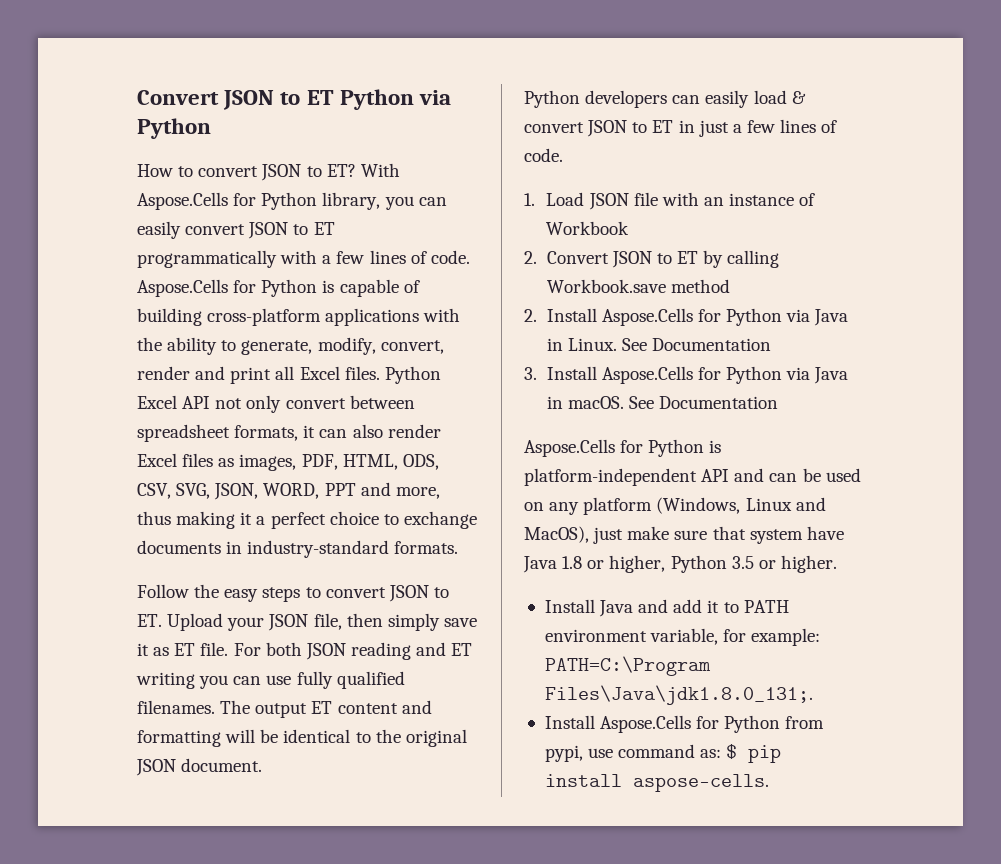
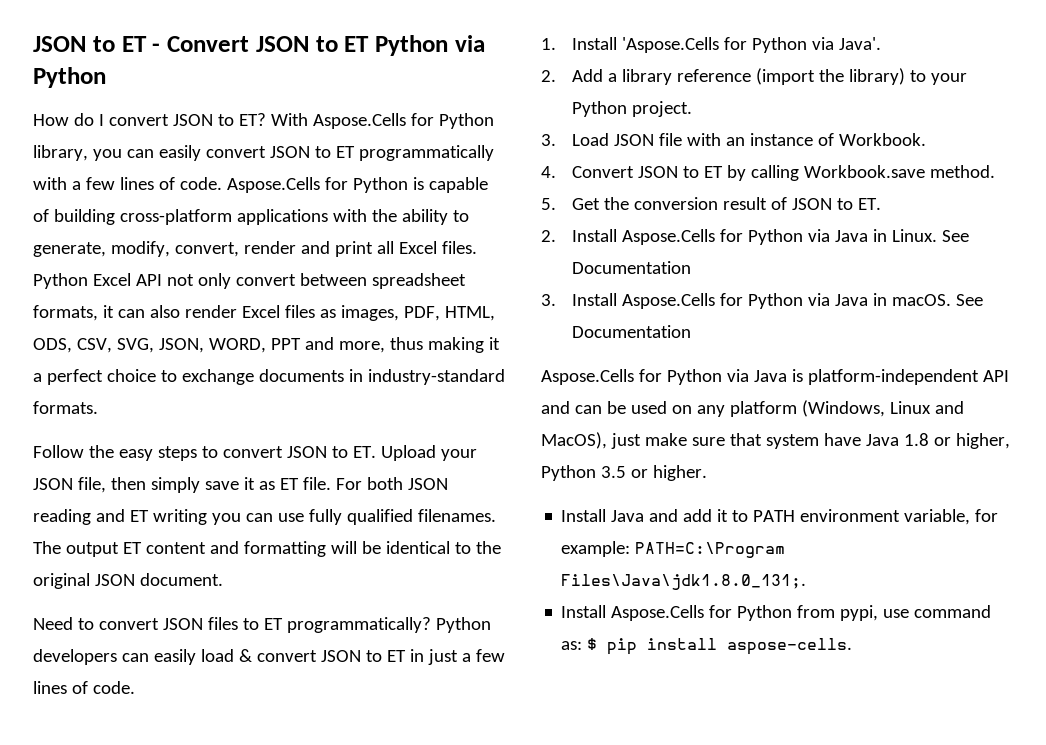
- Convert JSON to ET Python via Python
+ JSON to ET - Convert JSON to ET Python via Python
- How to convert JSON to ET?
+ How do I convert JSON to ET?
+ Need to convert JSON files to ET programmatically?
- 1. Load JSON file with an instance of Workbook
- 2. Convert JSON to ET by calling Workbook.save method
+ 1. Install 'Aspose.Cells for Python via Java'.
+ 2. Add a library reference (import the library) to your Python project.
+ 3. Load JSON file with an instance of Workbook.
+ 4. Convert JSON to ET by calling Workbook.save method.
+ 5. Get the conversion result of JSON to ET.
- Aspose.Cells for Python is platform-independent API and can be used on any platform (Windows, Linux and MacOS), just make sure that system have Java 1.8 or higher, Python 3.5 or higher.
+ Aspose.Cells for Python via Java is platform-independent API and can be used on any platform (Windows, Linux and MacOS), just make sure that system have Java 1.8 or higher, Python 3.5 or higher.

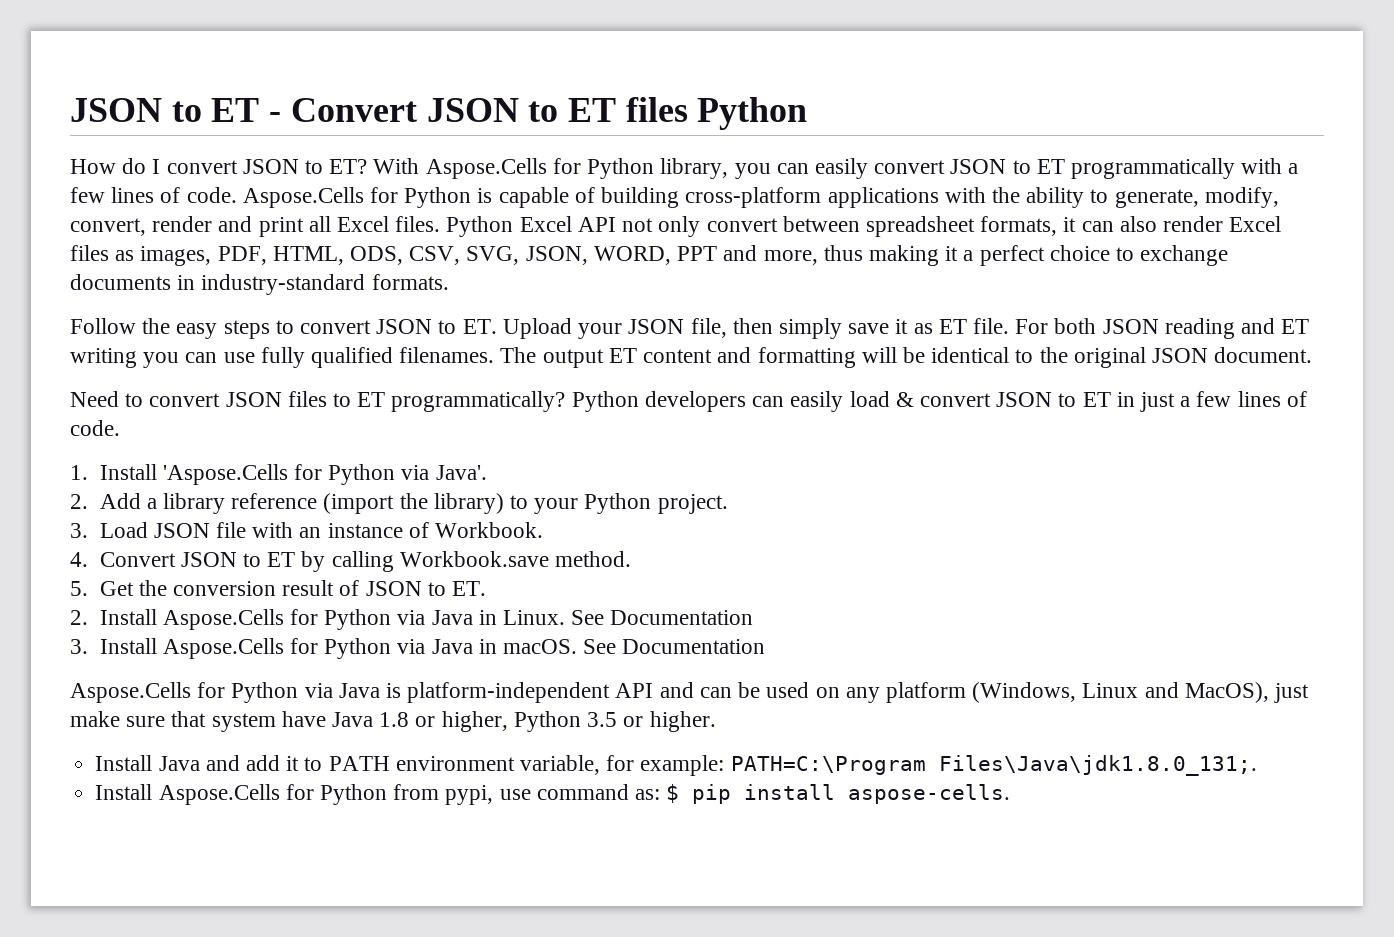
- JSON to ET - Convert JSON to ET Python via Python
+ JSON to ET - Convert JSON to ET files Python

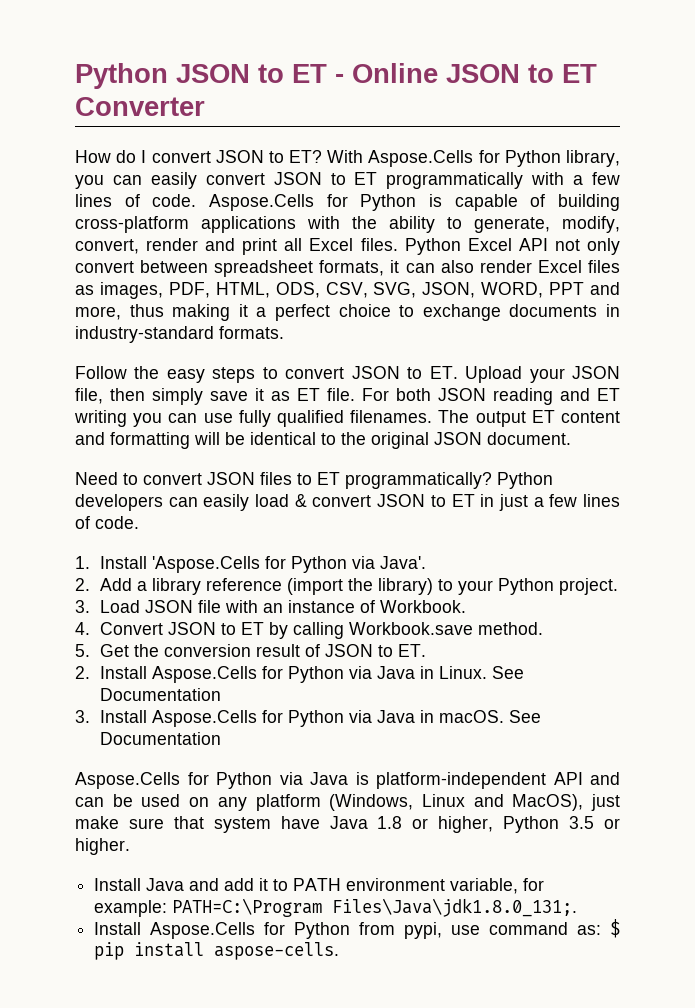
- JSON to ET - Convert JSON to ET files Python
+ Python JSON to ET - Online JSON to ET Converter

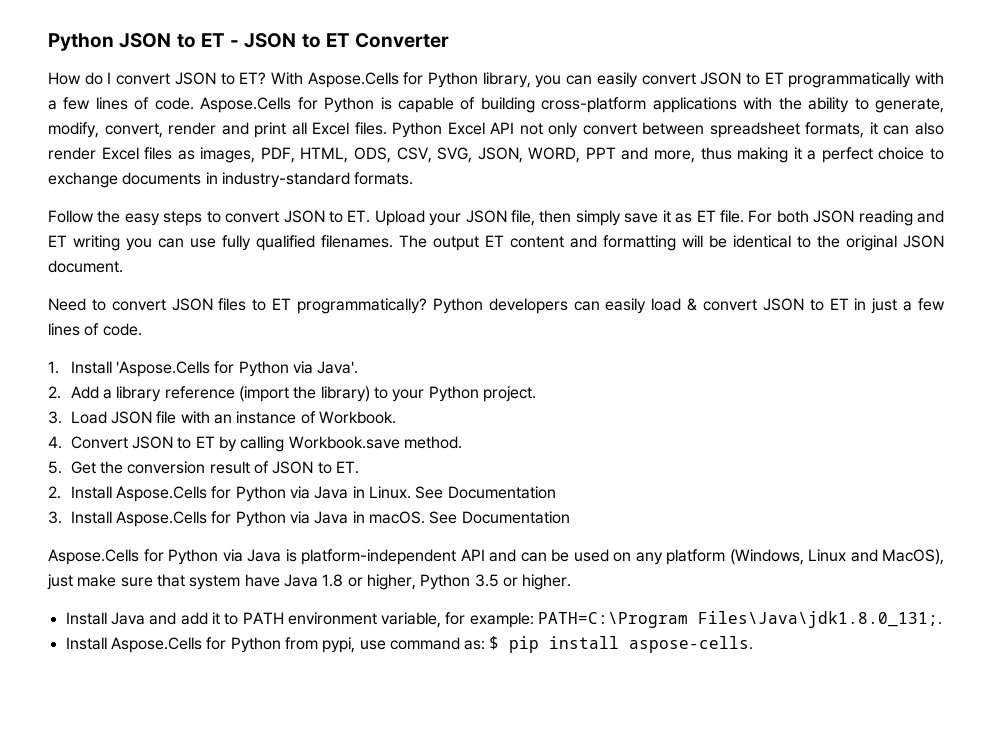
- Python JSON to ET - Online JSON to ET Converter
+ Python JSON to ET - JSON to ET Converter

